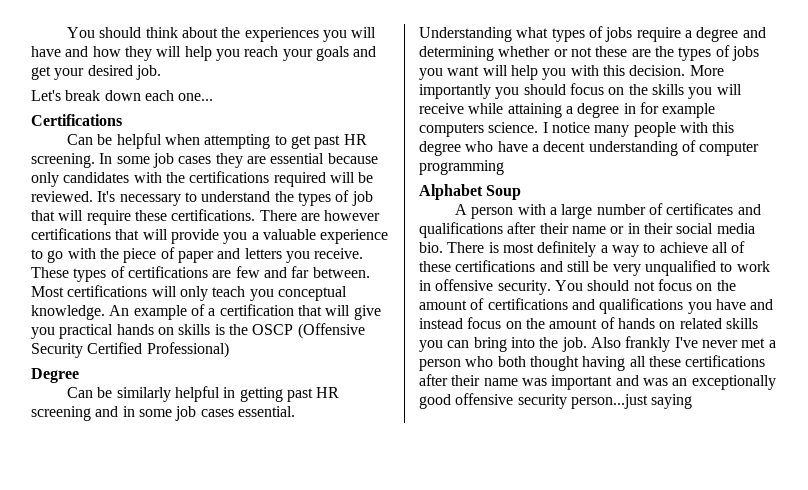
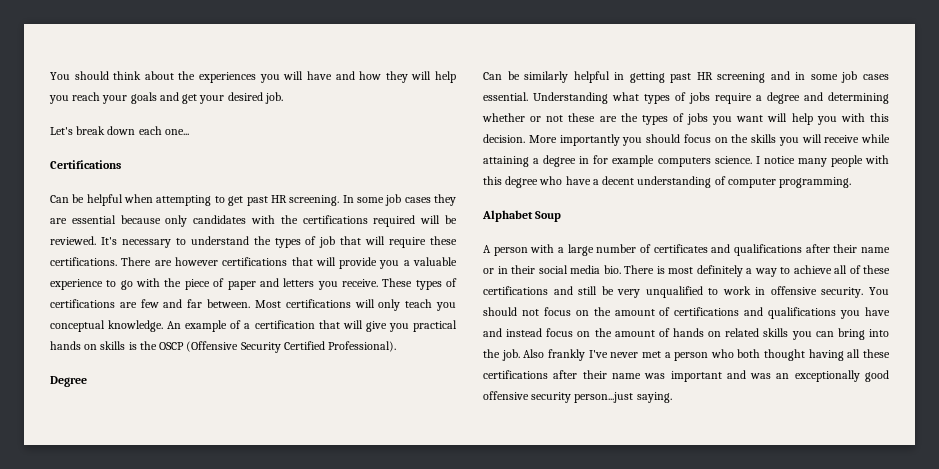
- An example of a certification that will give you practical hands on skills is the OSCP (Offensive Security Certified Professional)
+ An example of a certification that will give you practical hands on skills is the OSCP (Offensive Security Certified Professional).
- I notice many people with this degree who have a decent understanding of computer programming
+ I notice many people with this degree who have a decent understanding of computer programming.
- Also frankly I've never met a person who both thought having all these certifications after their name was important and was an exceptionally good offensive security person...just saying
+ Also frankly I've never met a person who both thought having all these certifications after their name was important and was an exceptionally good offensive security person...just saying.

